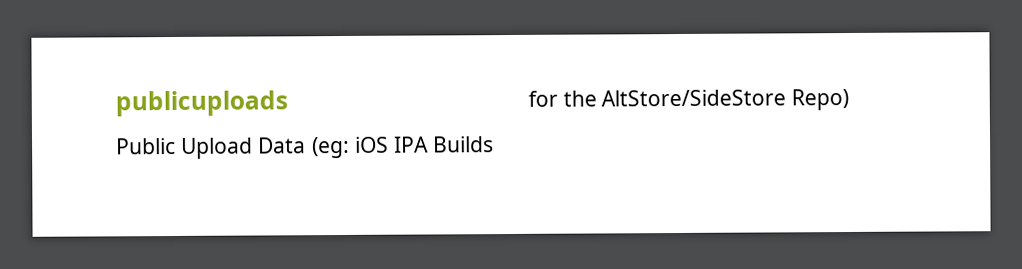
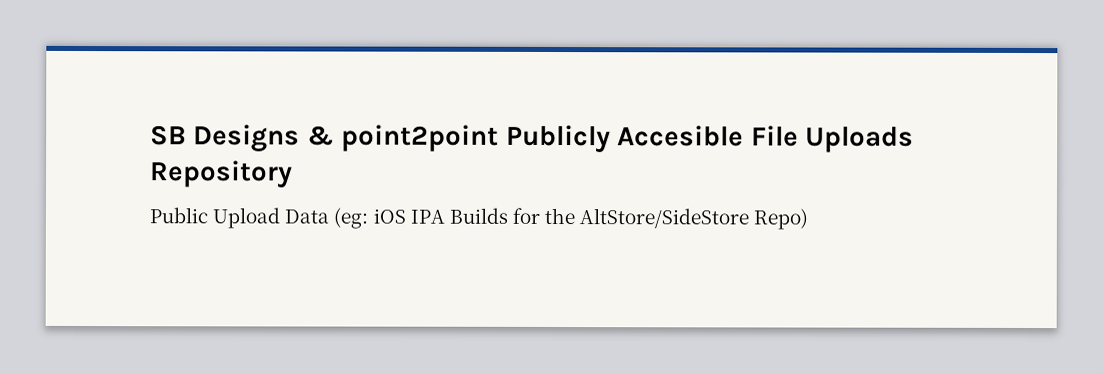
- publicuploads
+ SB Designs & point2point Publicly Accesible File Uploads Repository

